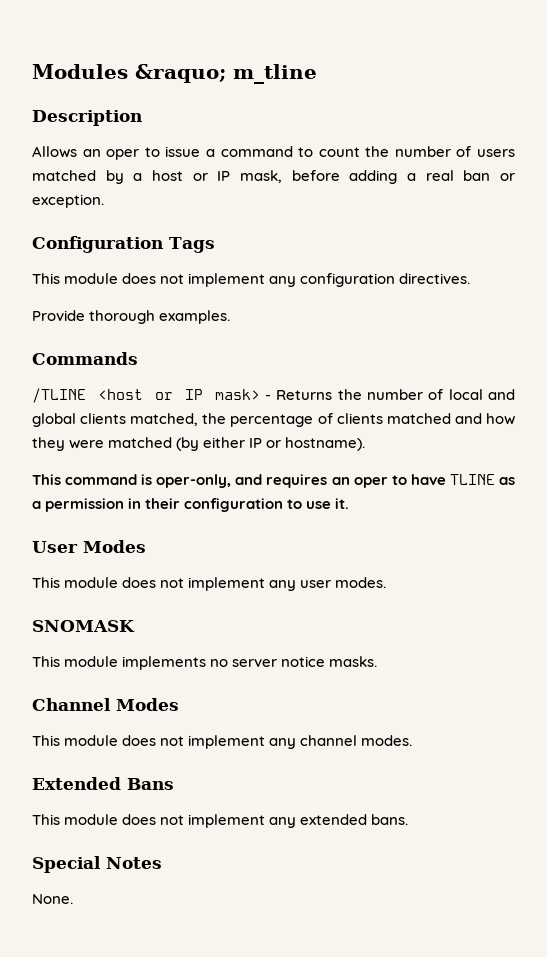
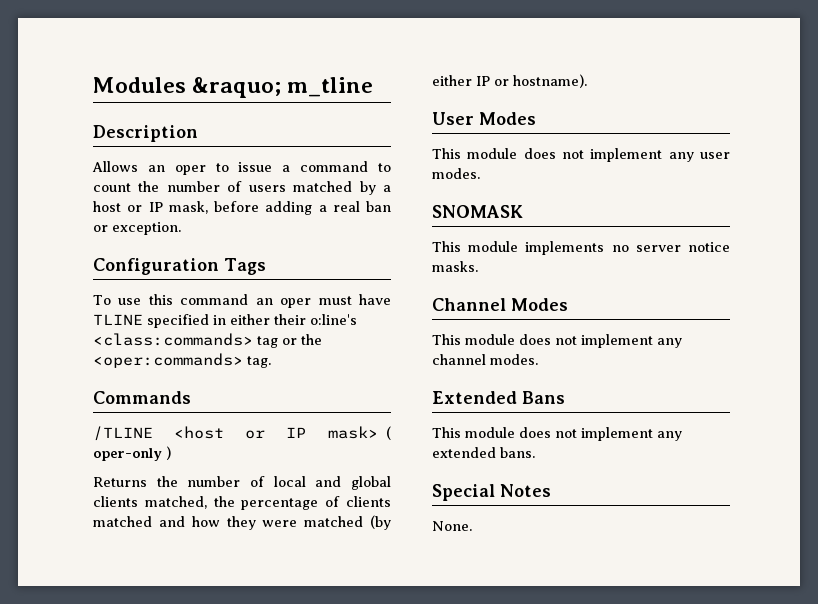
- This module does not implement any configuration directives.
- Provide thorough examples.
+ To use this command an oper must have TLINE specified in either their o:line's <class:commands> tag or the <oper:commands> tag.
- /TLINE <host or IP mask> - Returns the number of local and global clients matched, the percentage of clients matched and how they were matched (by either IP or hostname).
+ /TLINE <host or IP mask> ( oper-only )
+ Returns the number of local and global clients matched, the percentage of clients matched and how they were matched (by either IP or hostname).
- This command is oper-only, and requires an oper to have TLINE as a permission in their configuration to use it.

